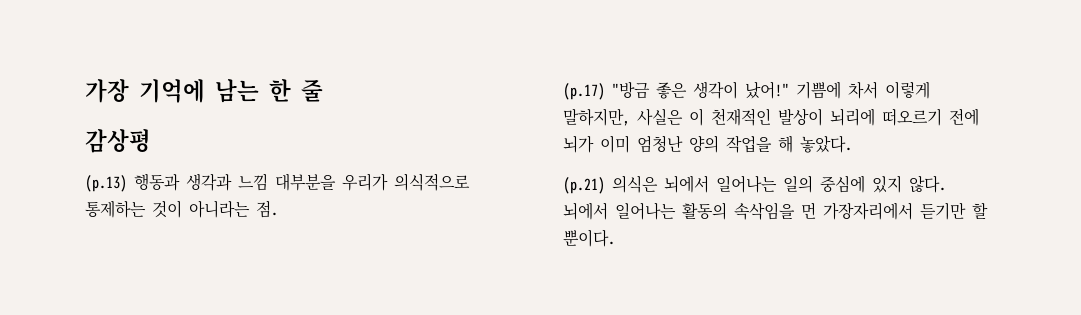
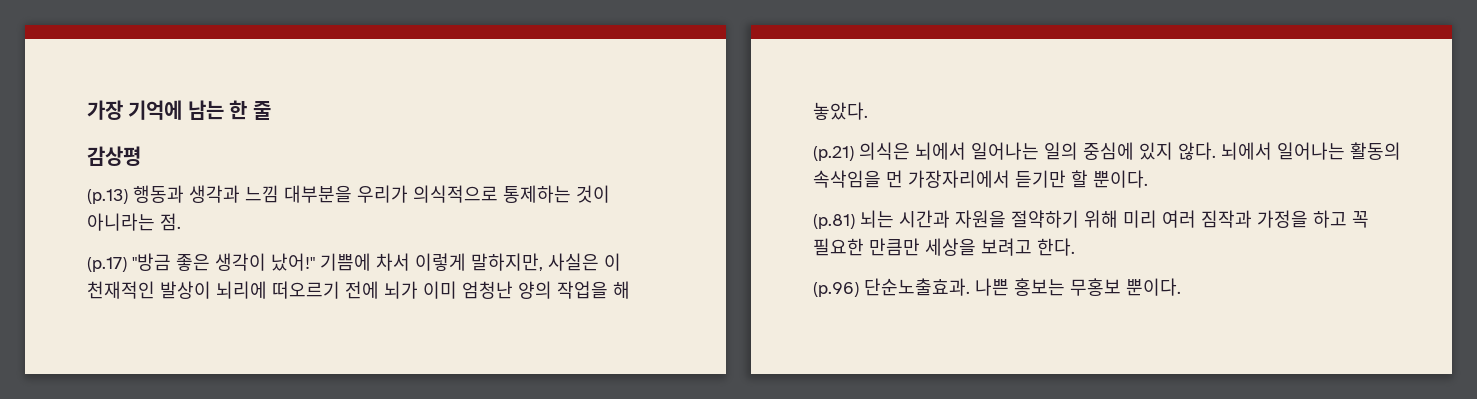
+ (p.81) 뇌는 시간과 자원을 절약하기 위해 미리 여러 짐작과 가정을 하고 꼭 필요한 만큼만 세상을 보려고 한다.
+ (p.96) 단순노출효과. 나쁜 홍보는 무홍보 뿐이다.

